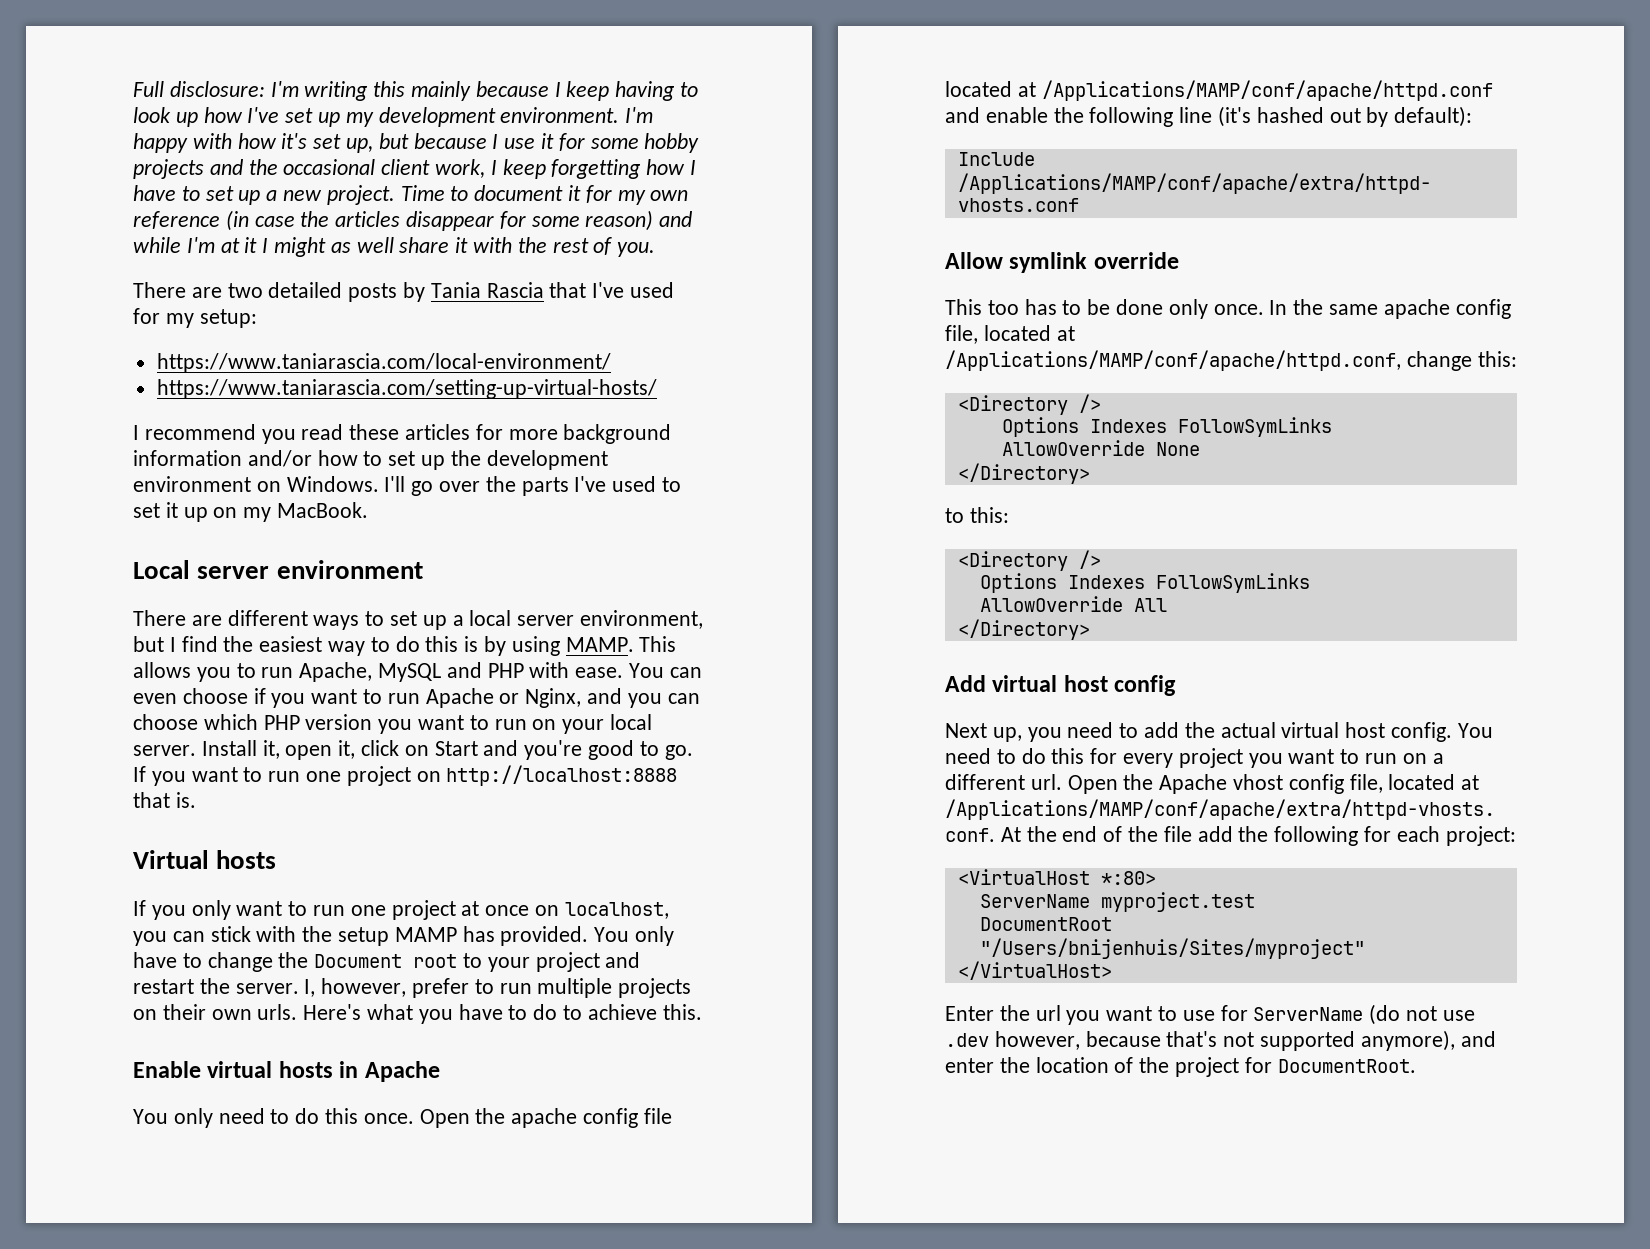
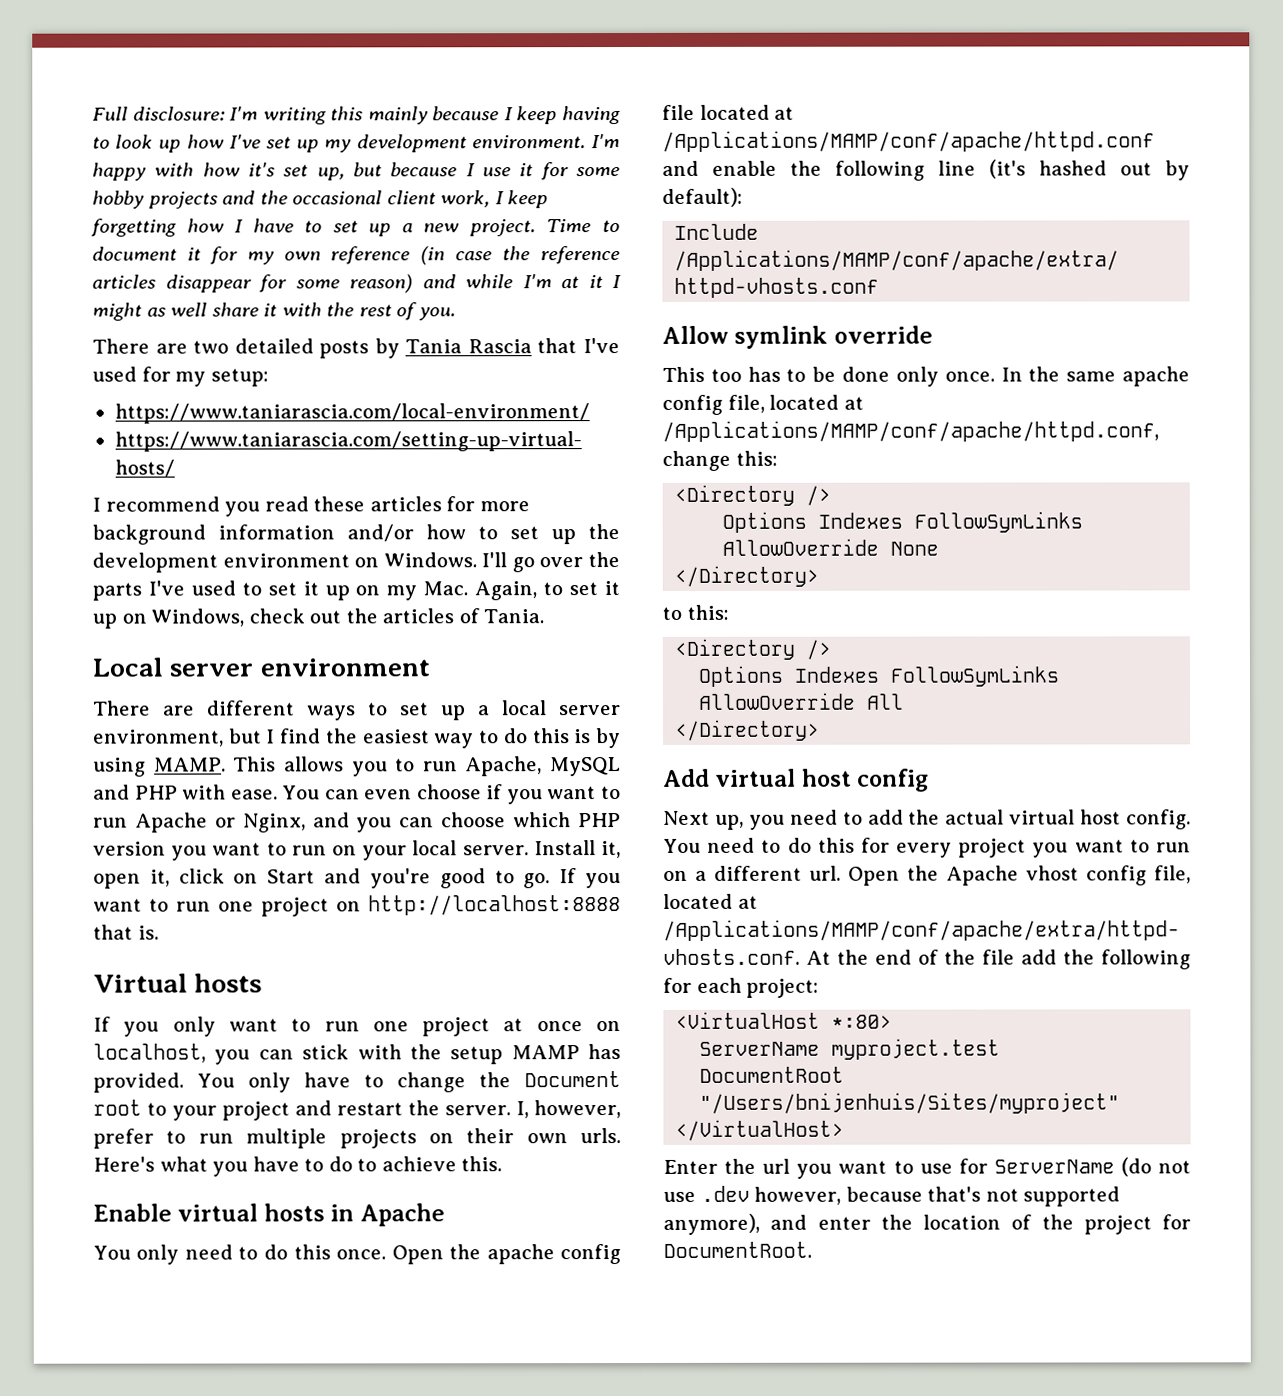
- Time to document it for my own reference (in case the articles disappear for some reason) and while I'm at it I might as well share it with the rest of you.
+ Time to document it for my own reference (in case the reference articles disappear for some reason) and while I'm at it I might as well share it with the rest of you.
- I'll go over the parts I've used to set it up on my MacBook.
+ I'll go over the parts I've used to set it up on my Mac. Again, to set it up on Windows, check out the articles of Tania.

